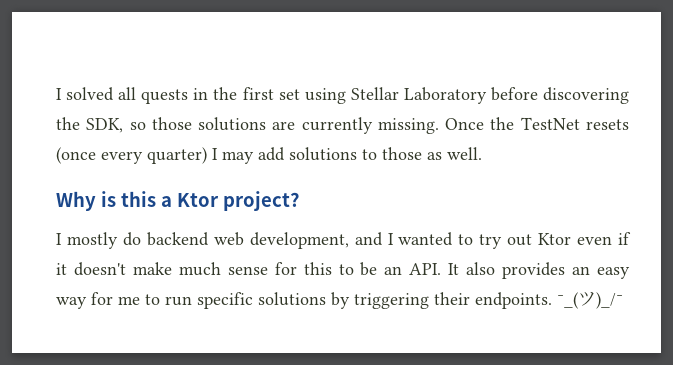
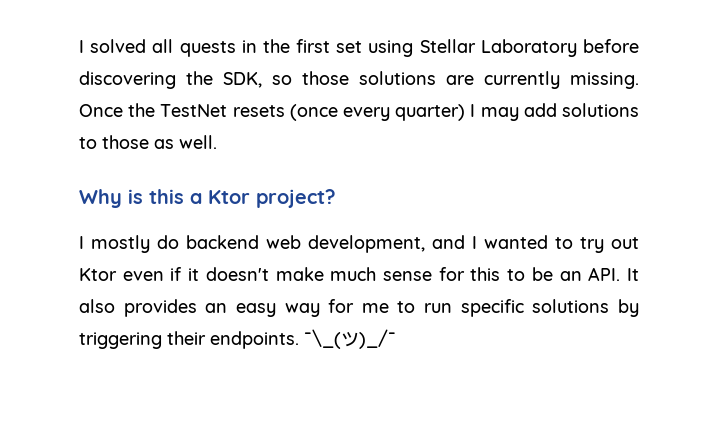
- ¯_(ツ)_/¯
+ ¯\_(ツ)_/¯

